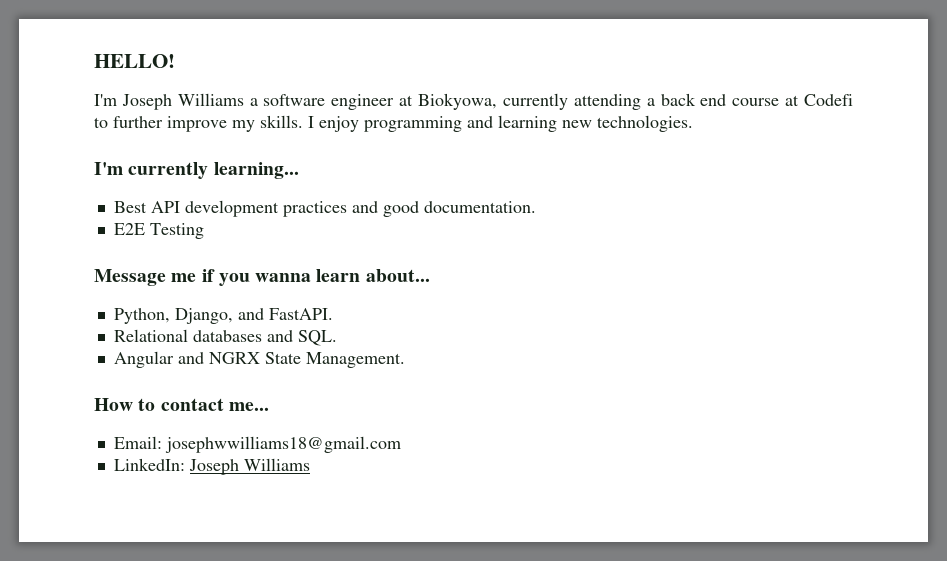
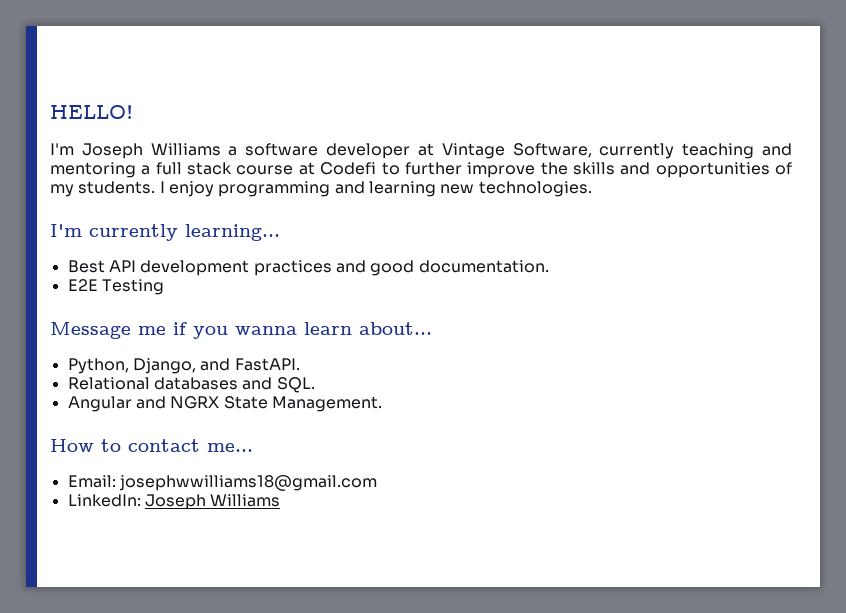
- I'm Joseph Williams a software engineer at Biokyowa, currently attending a back end course at Codefi to further improve my skills.
+ I'm Joseph Williams a software developer at Vintage Software, currently teaching and mentoring a full stack course at Codefi to further improve the skills and opportunities of my students.

